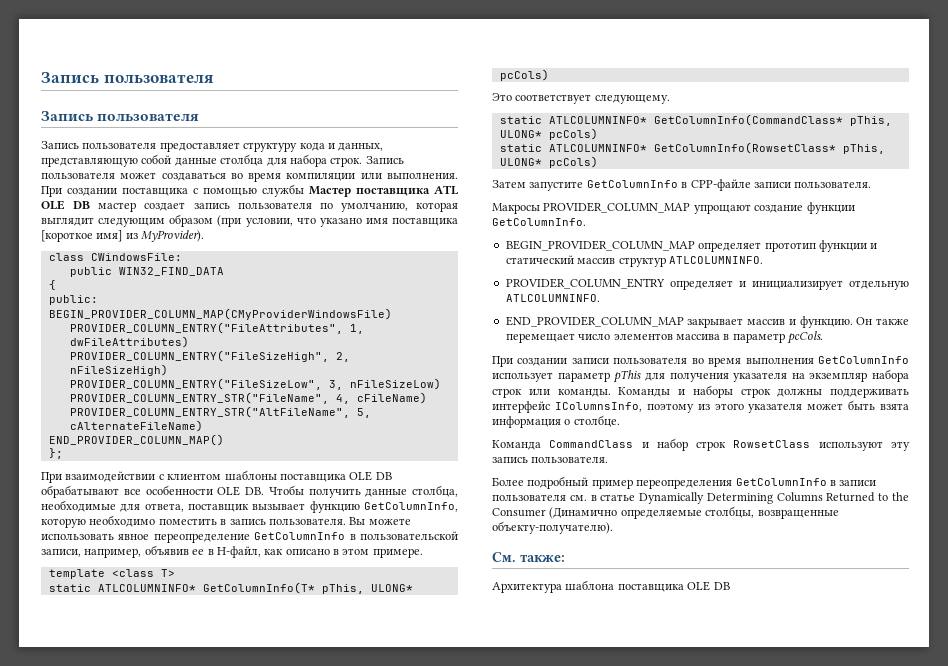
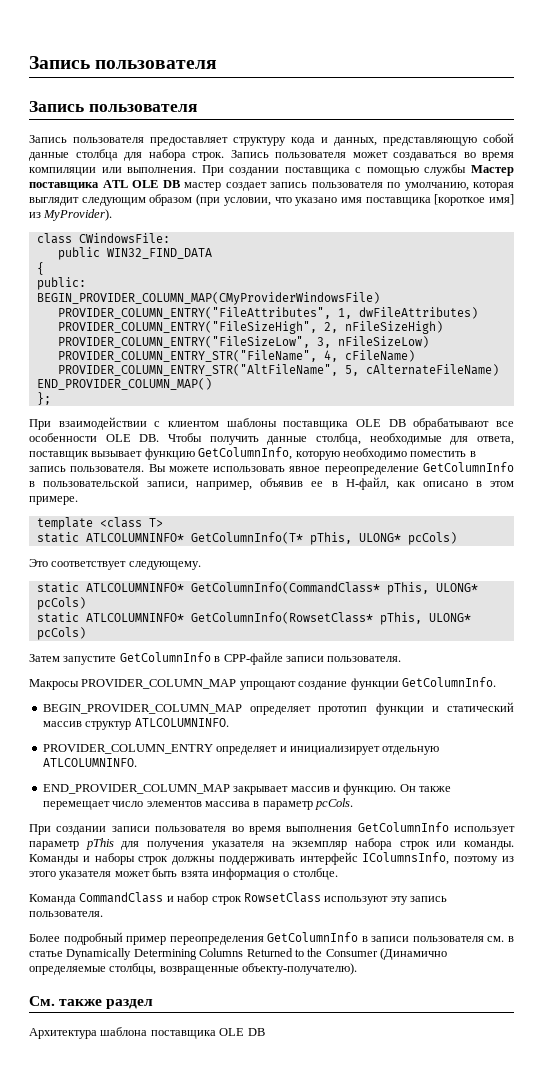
- См. также:
+ См. также раздел

